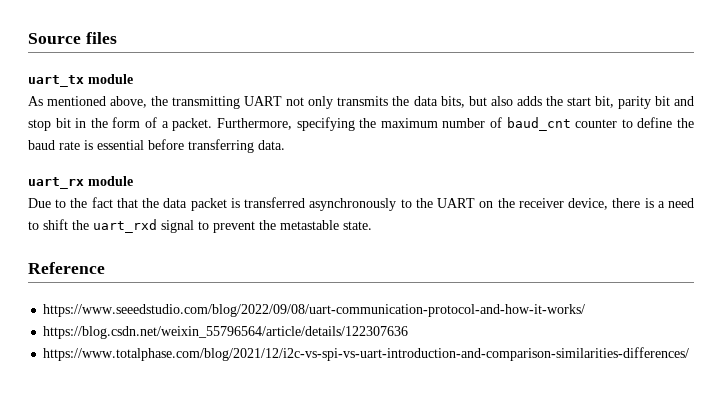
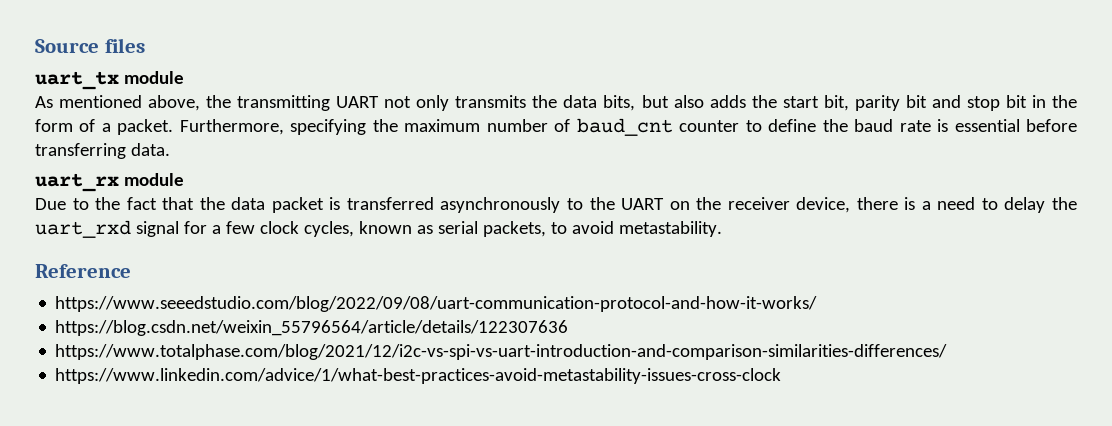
- Due to the fact that the data packet is transferred asynchronously to the UART on the receiver device, there is a need to shift the uart_rxd signal to prevent the metastable state.
+ Due to the fact that the data packet is transferred asynchronously to the UART on the receiver device, there is a need to delay the uart_rxd signal for a few clock cycles, known as serial packets, to avoid metastability.
+ https://www.linkedin.com/advice/1/what-best-practices-avoid-metastability-issues-cross-clock

